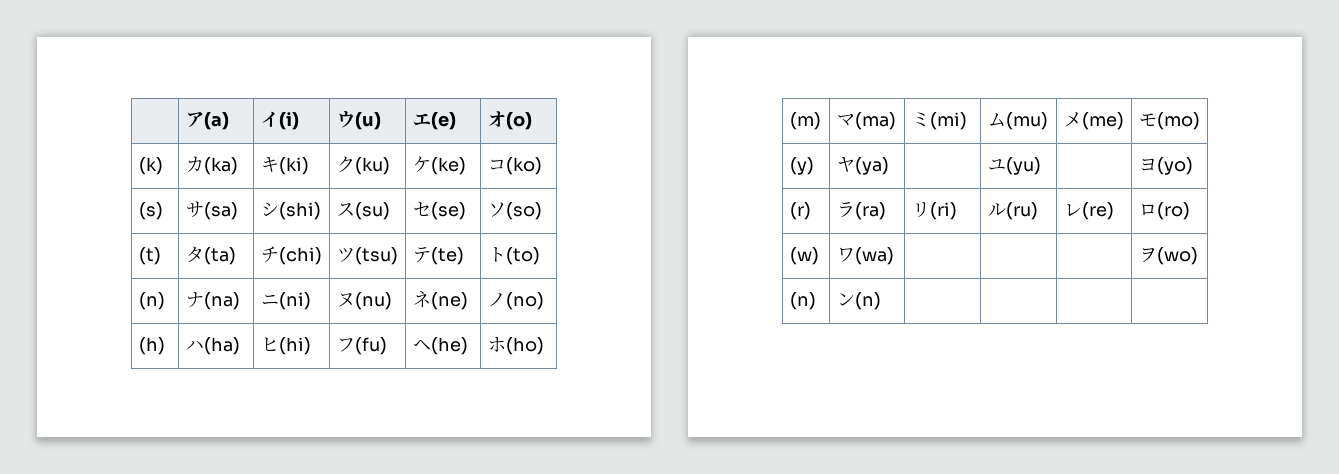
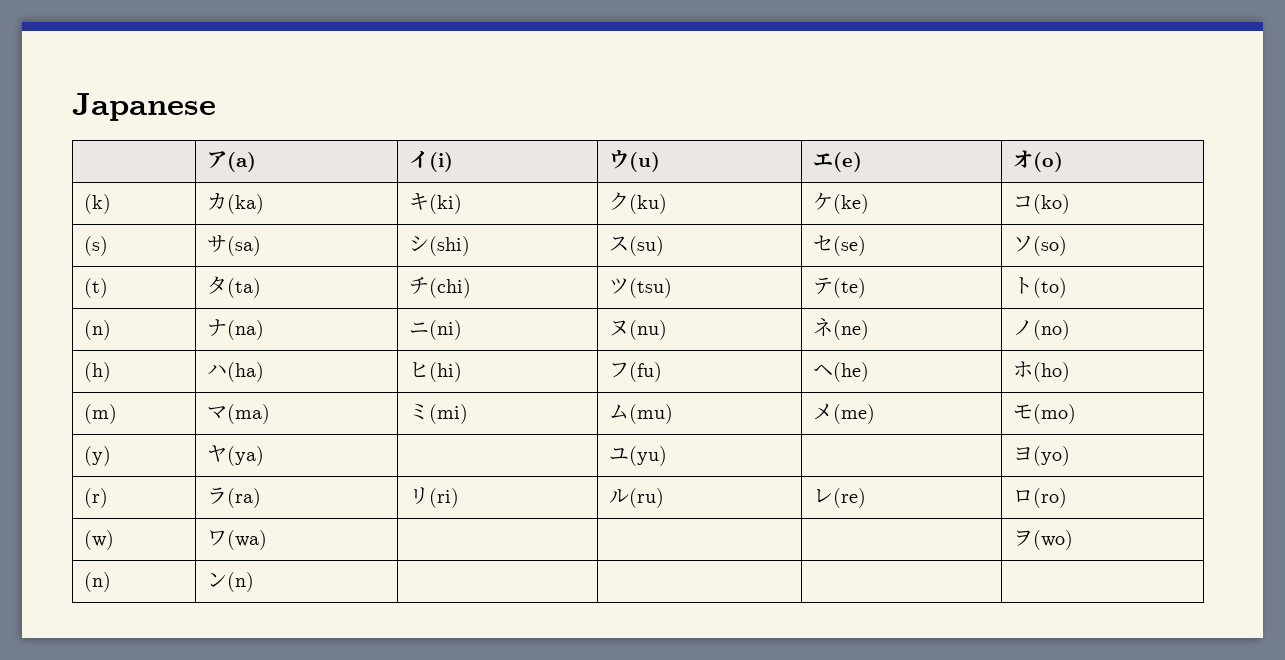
+ Japanese

